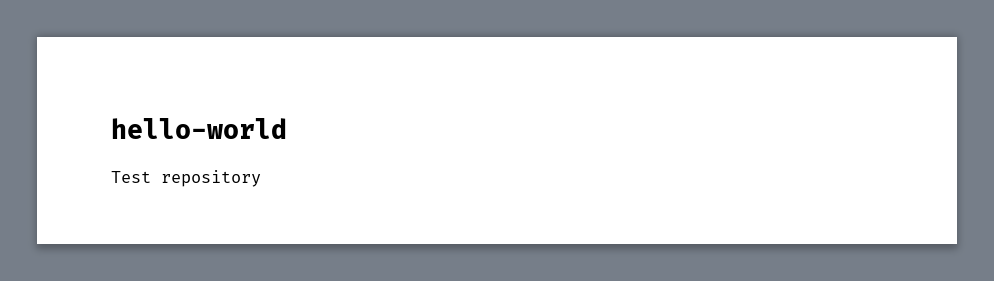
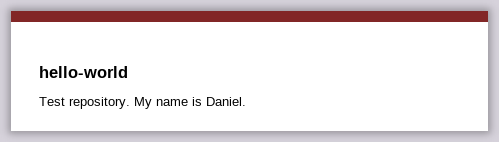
- Test repository
+ Test repository. My name is Daniel.

